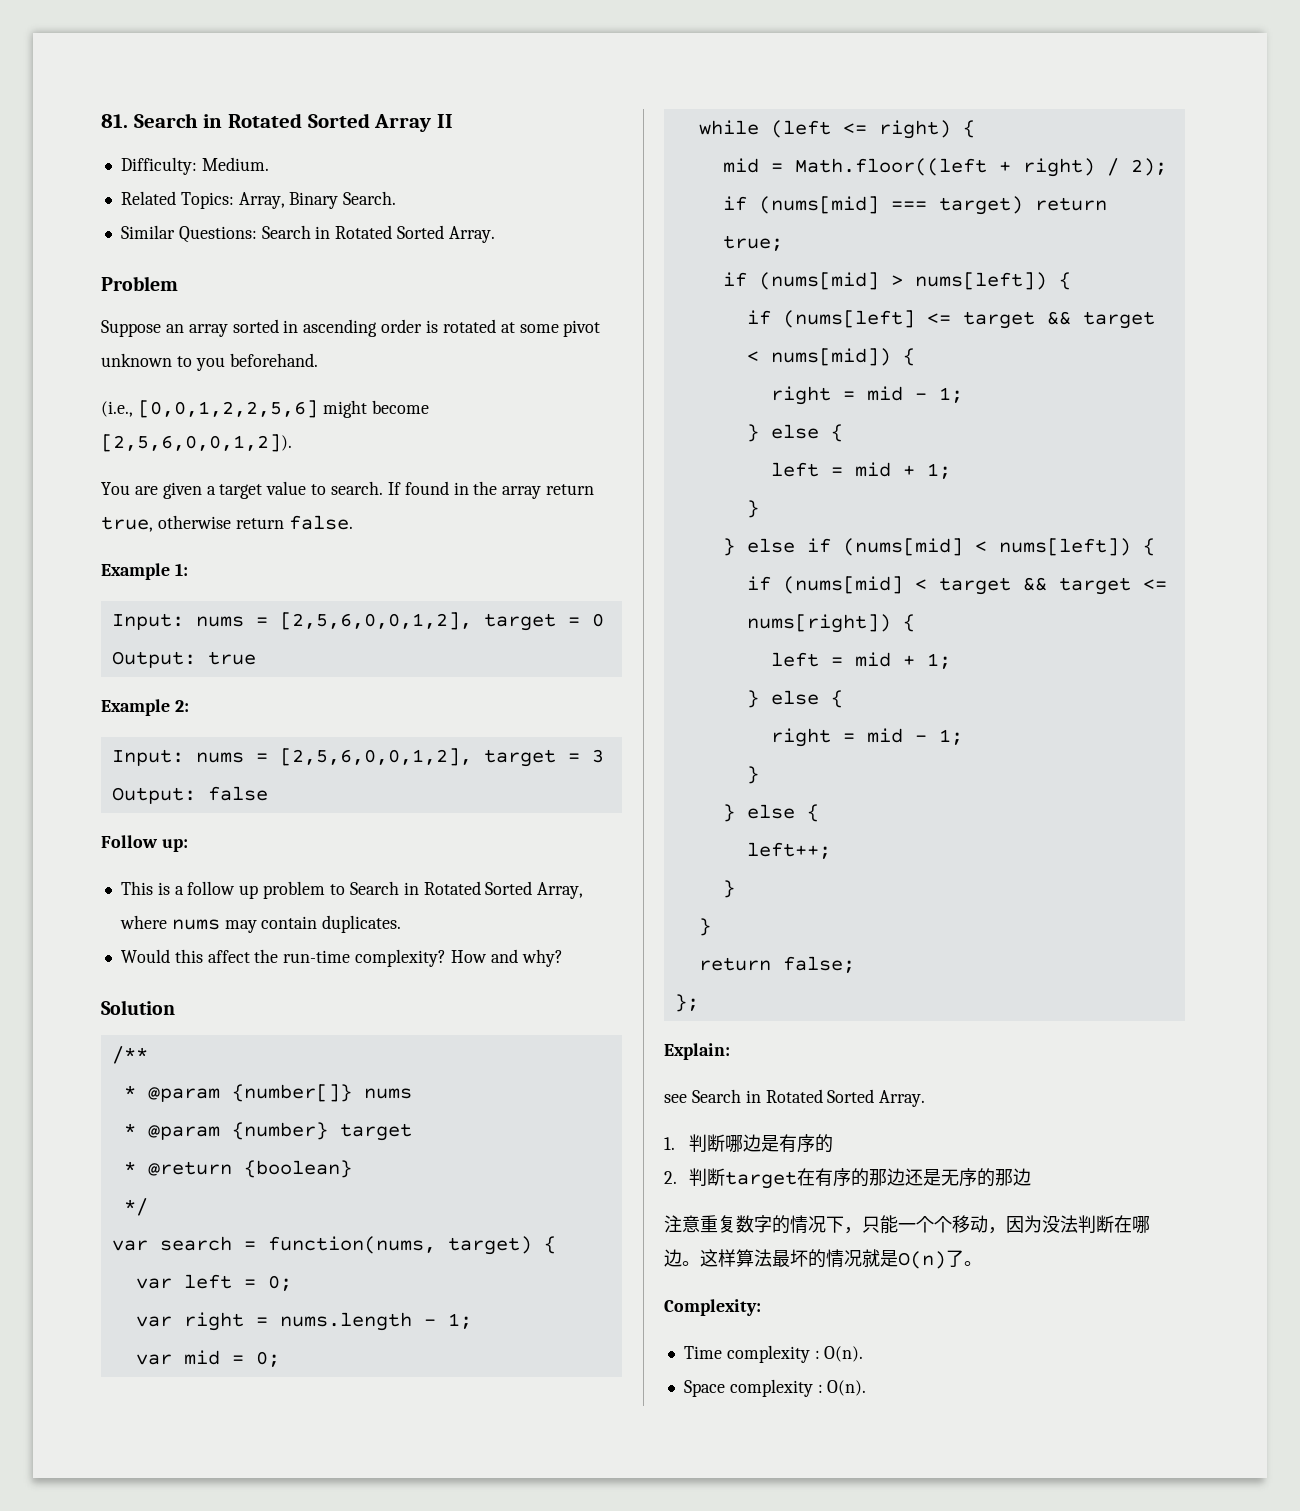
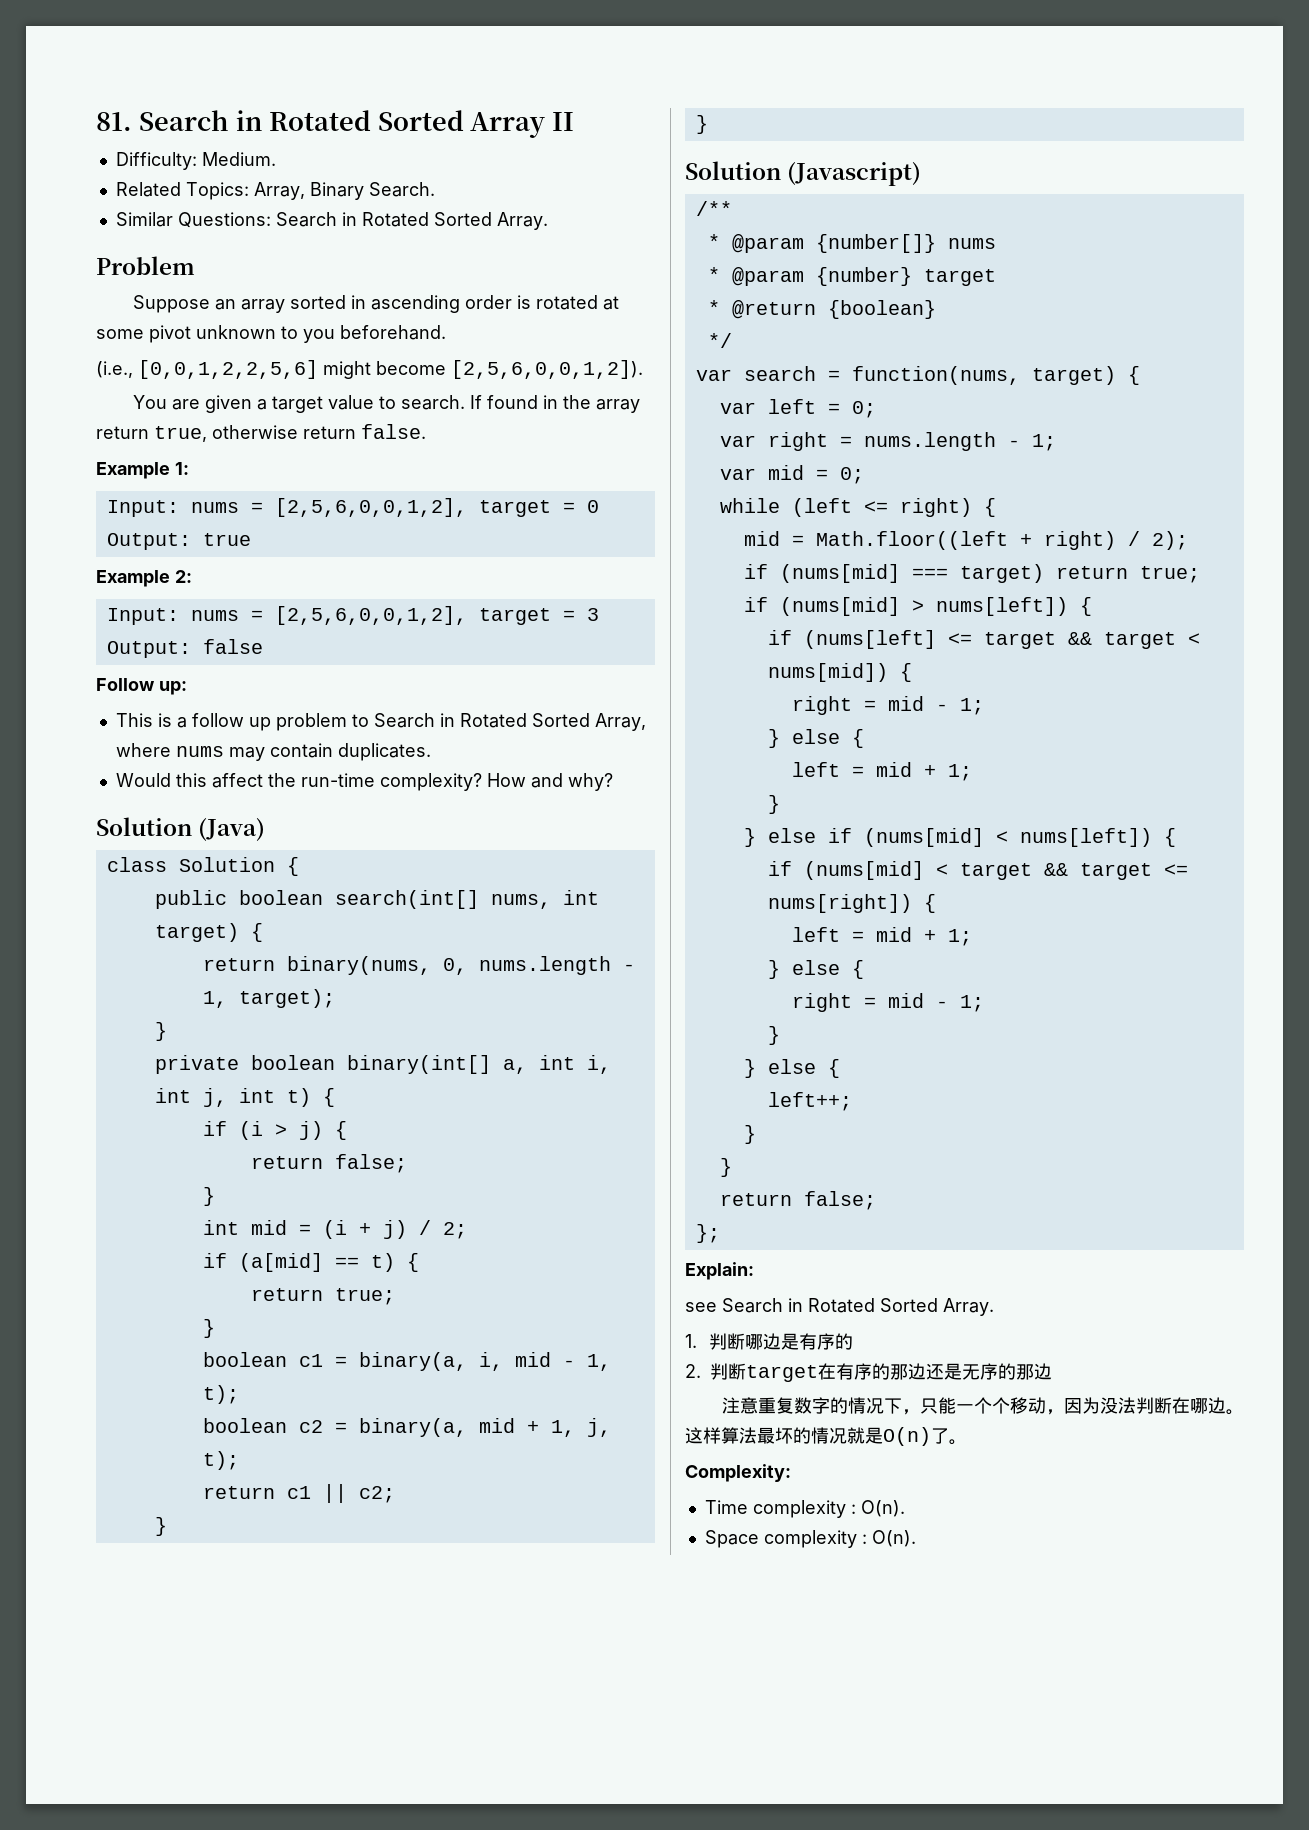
- Solution
+ Solution (Java)
+ class Solution {
+ public boolean search(int[] nums, int target) {
+ return binary(nums, 0, nums.length - 1, target);
+ }
+ private boolean binary(int[] a, int i, int j, int t) {
+ if (i > j) {
+ return false;
+ }
+ int mid = (i + j) / 2;
+ if (a[mid] == t) {
+ return true;
+ }
+ boolean c1 = binary(a, i, mid - 1, t);
+ boolean c2 = binary(a, mid + 1, j, t);
+ return c1 || c2;
+ }
+ }
+ Solution (Javascript)

